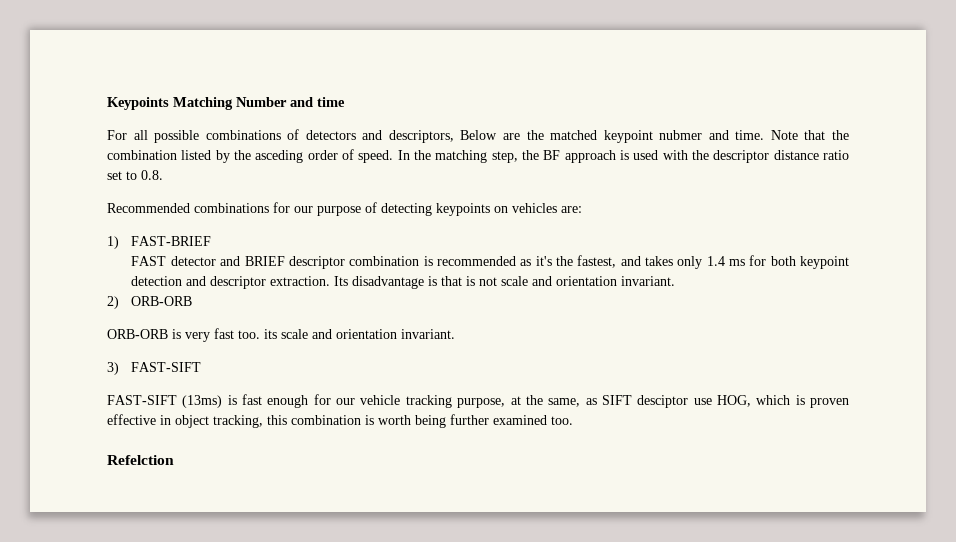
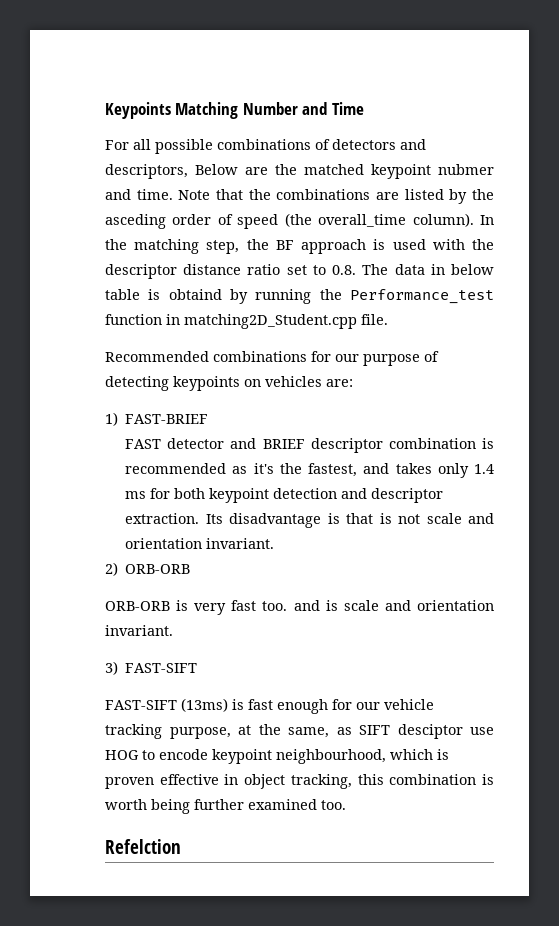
- Keypoints Matching Number and time
+ Keypoints Matching Number and Time
- Note that the combination listed by the asceding order of speed.
+ Note that the combinations are listed by the asceding order of speed (the overall_time column).
- In the matching step, the BF approach is used with the descriptor distance ratio set to 0.8.
+ In the matching step, the BF approach is used with the descriptor distance ratio set to 0.8. The data in below table is obtaind by running the Performance_test function in matching2D_Student.cpp file.
- ORB-ORB is very fast too. its scale and orientation invariant.
+ ORB-ORB is very fast too. and is scale and orientation invariant.
- FAST-SIFT (13ms) is fast enough for our vehicle tracking purpose, at the same, as SIFT desciptor use HOG, which is proven effective in object tracking, this combination is worth being further examined too.
+ FAST-SIFT (13ms) is fast enough for our vehicle tracking purpose, at the same, as SIFT desciptor use HOG to encode keypoint neighbourhood, which is proven effective in object tracking, this combination is worth being further examined too.

